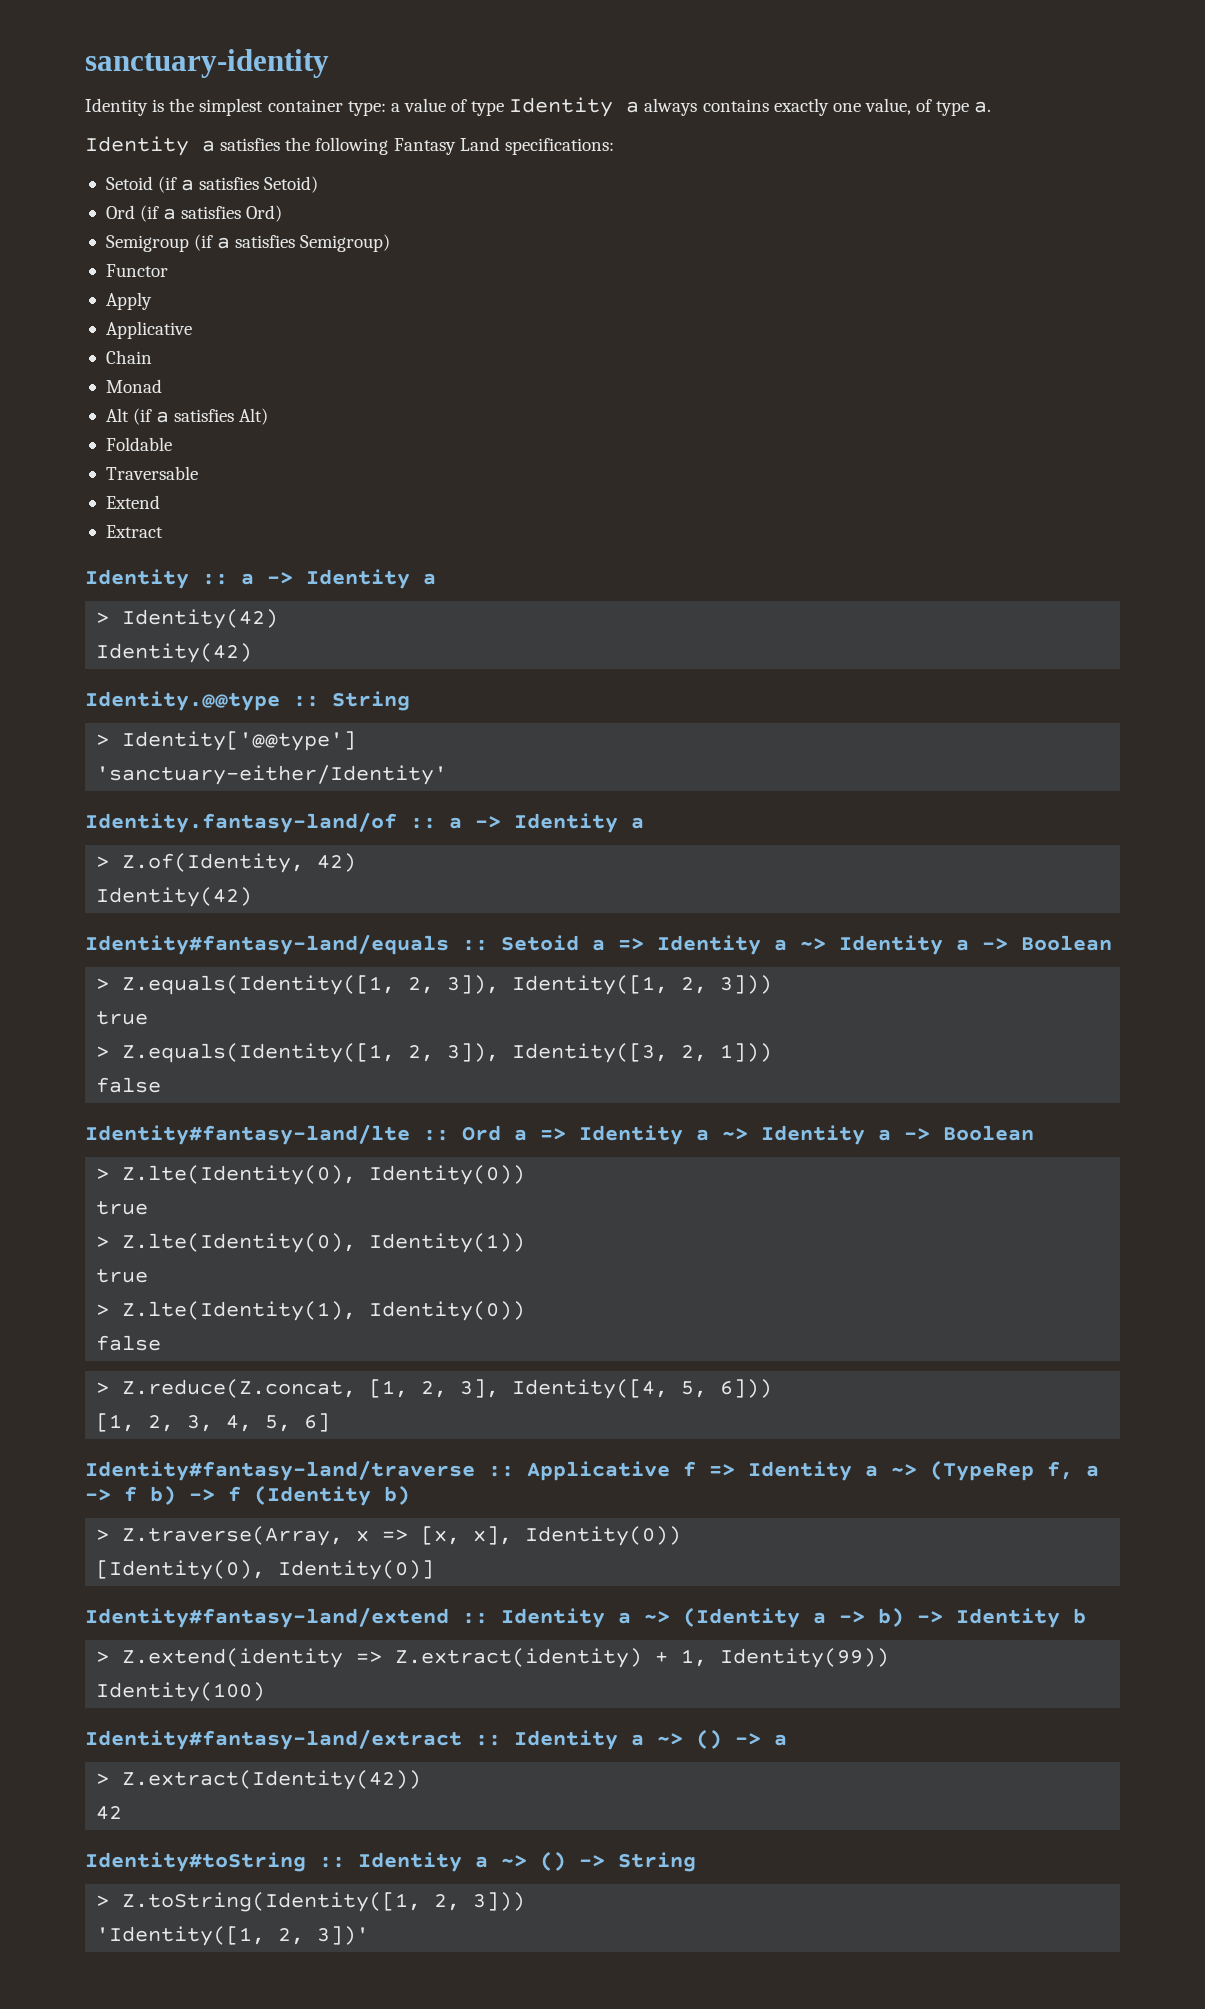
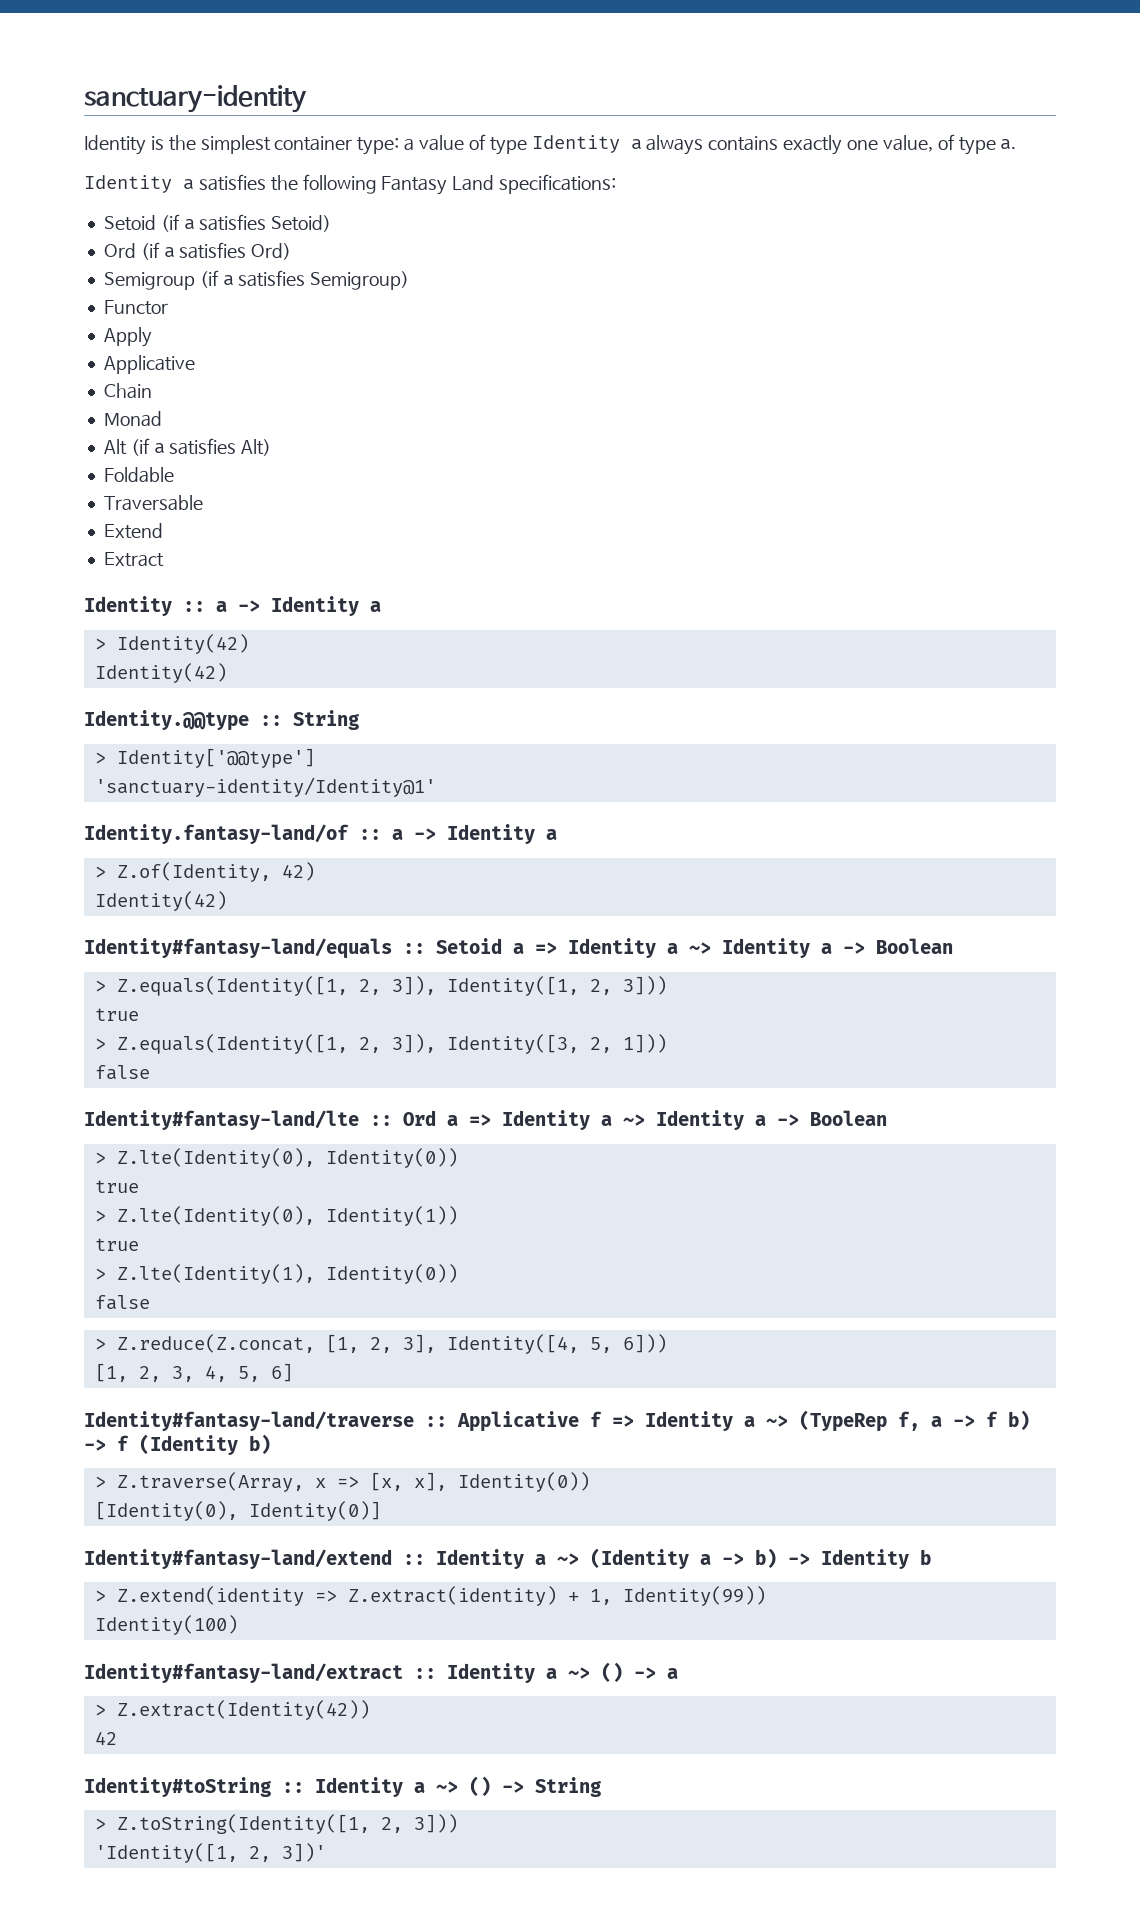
- 'sanctuary-either/Identity'
+ 'sanctuary-identity/Identity@1'

